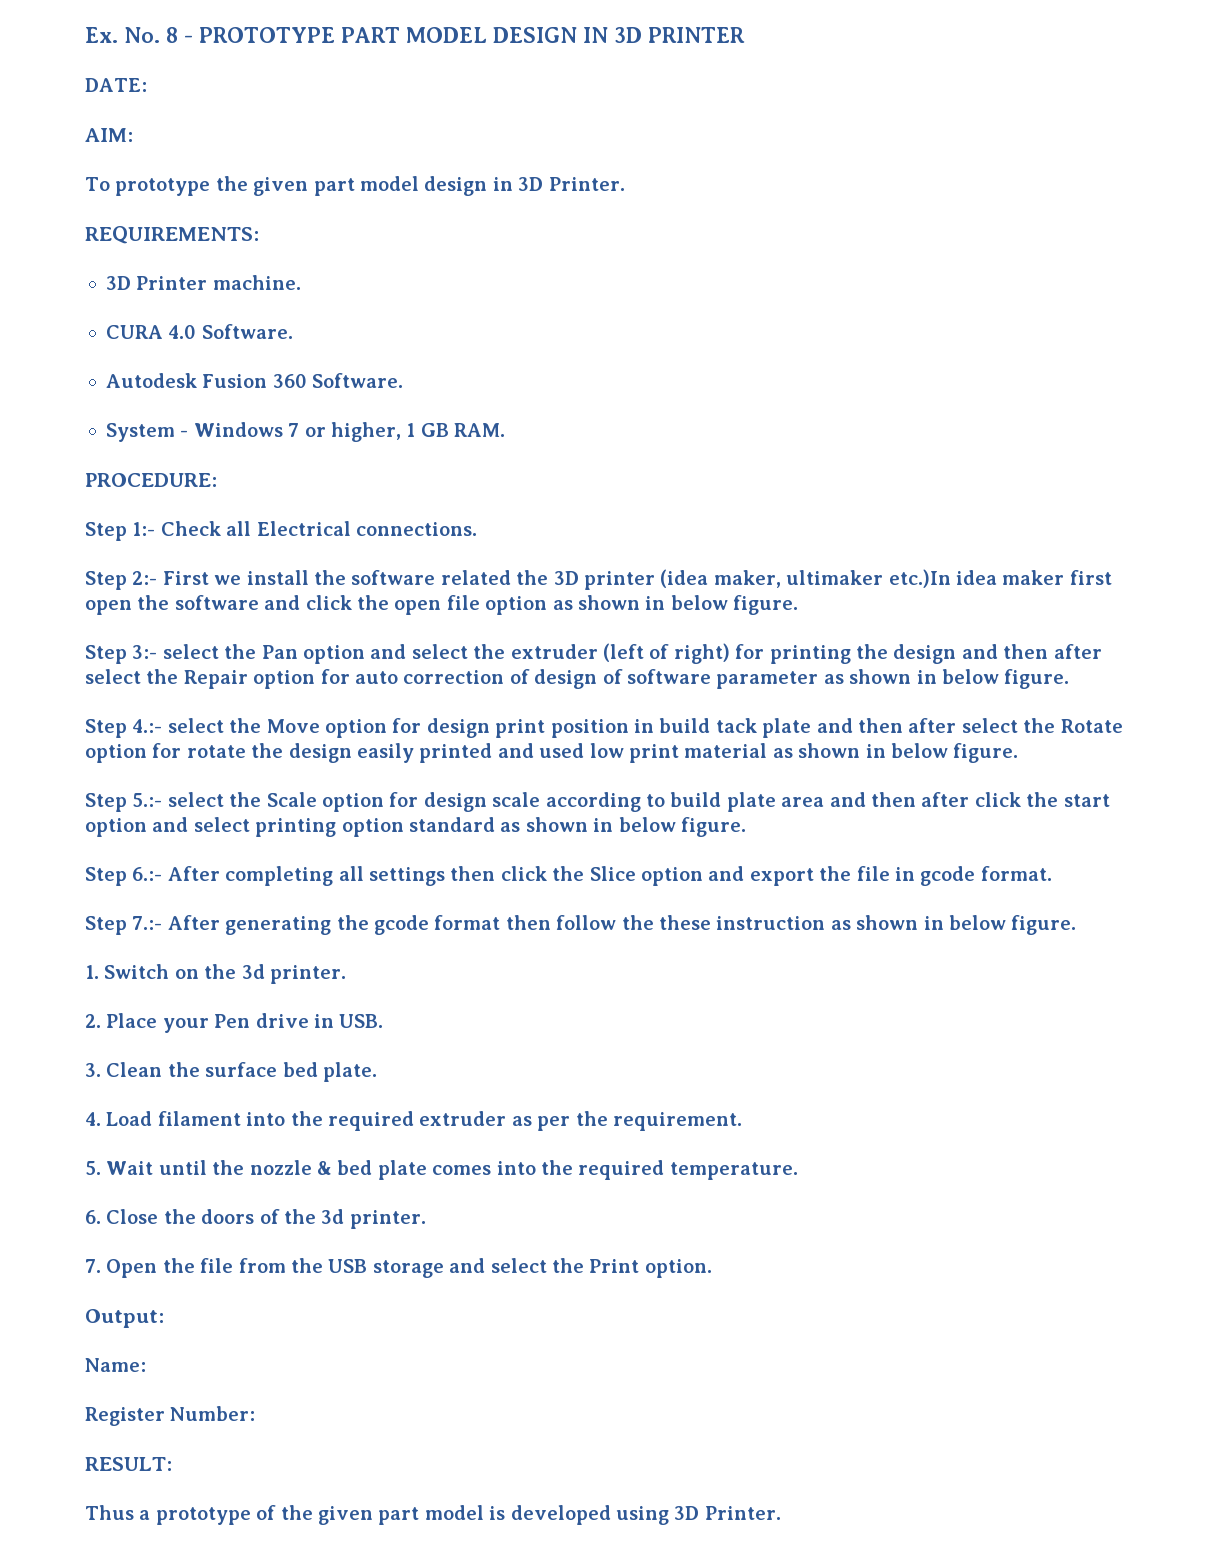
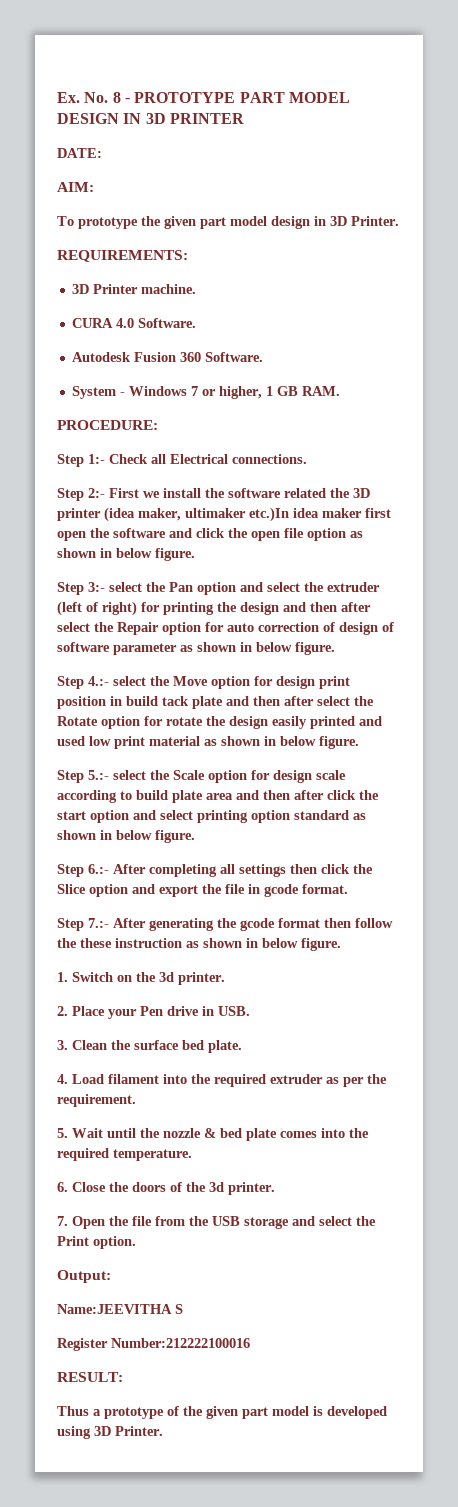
- Name:
+ Name:JEEVITHA S
- Register Number:
+ Register Number:212222100016

